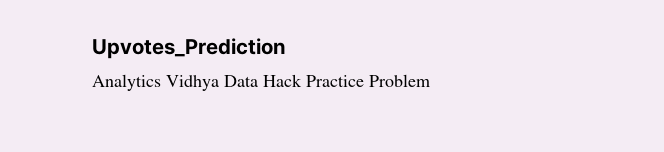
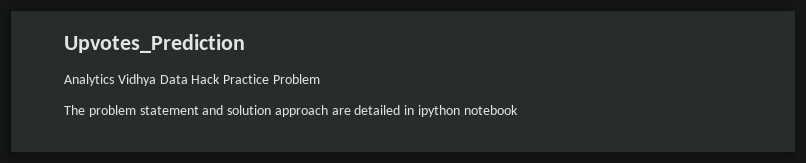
+ The problem statement and solution approach are detailed in ipython notebook

